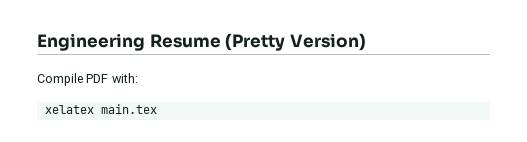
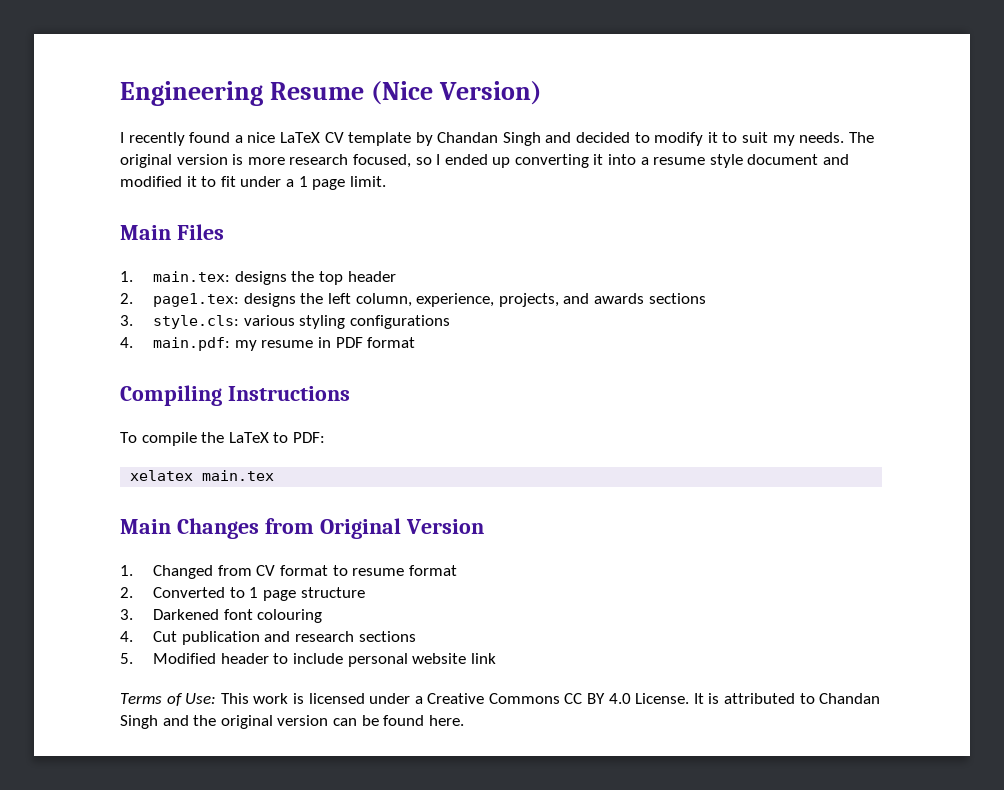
- Engineering Resume (Pretty Version)
+ Engineering Resume (Nice Version)
- Compile PDF with:
+ I recently found a nice LaTeX CV template by Chandan Singh and decided to modify it to suit my needs. The original version is more research focused, so I ended up converting it into a resume style document and modified it to fit under a 1 page limit.
+ Main Files
+ 1. main.tex: designs the top header
+ 2. page1.tex: designs the left column, experience, projects, and awards sections
+ 3. style.cls: various styling configurations
+ 4. main.pdf: my resume in PDF format
+ Compiling Instructions
+ To compile the LaTeX to PDF:
  xelatex main.tex
+ Main Changes from Original Version
+ 1. Changed from CV format to resume format
+ 2. Converted to 1 page structure
+ 3. Darkened font colouring
+ 4. Cut publication and research sections
+ 5. Modified header to include personal website link
+ Terms of Use: This work is licensed under a Creative Commons CC BY 4.0 License. It is attributed to Chandan Singh and the original version can be found here.

